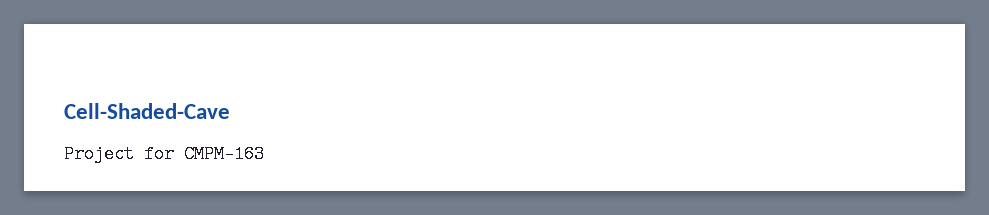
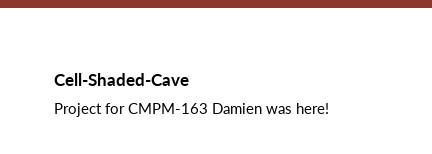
- Project for CMPM-163
+ Project for CMPM-163 Damien was here!

